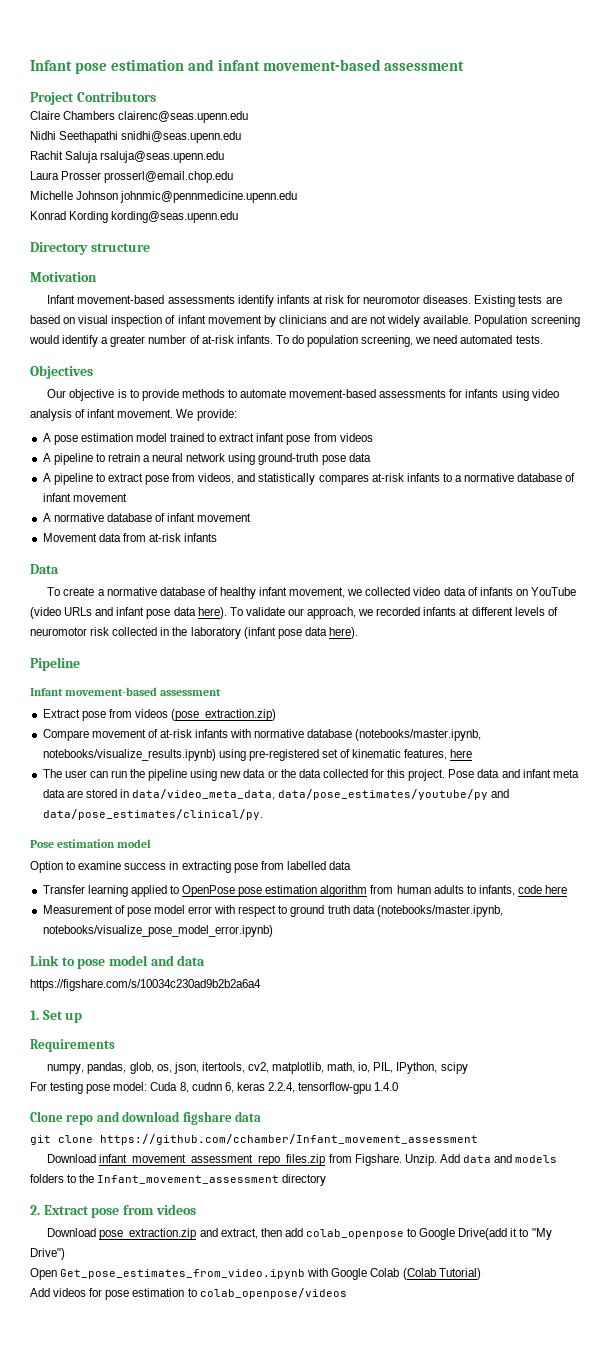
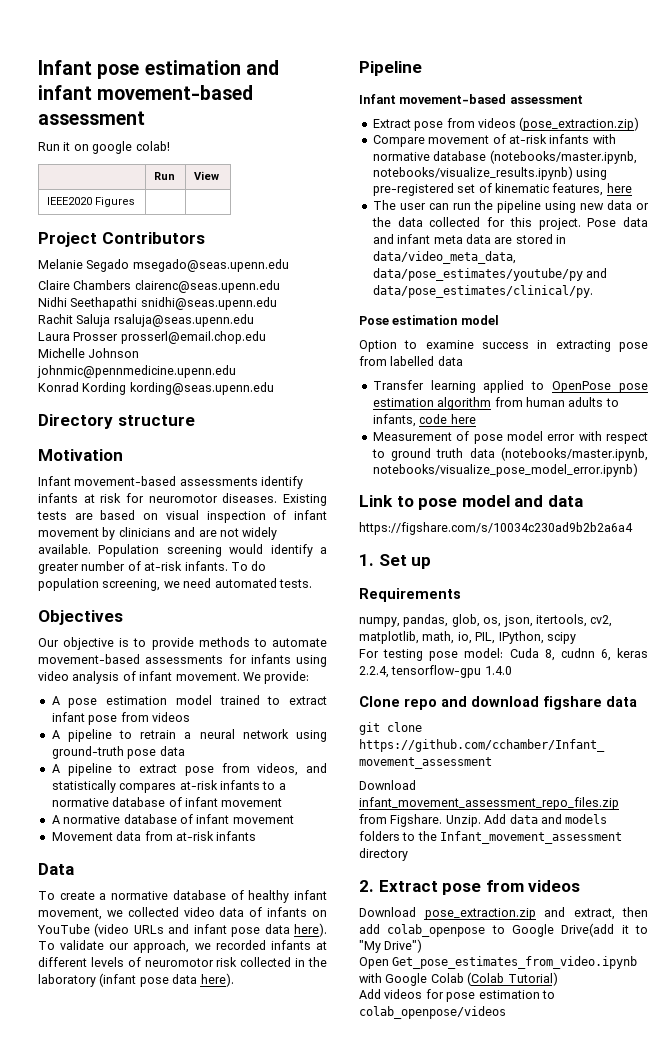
+ Run it on google colab!
+ | Run | View
+ IEEE2020 Figures | |
+ Melanie Segado msegado@seas.upenn.edu

